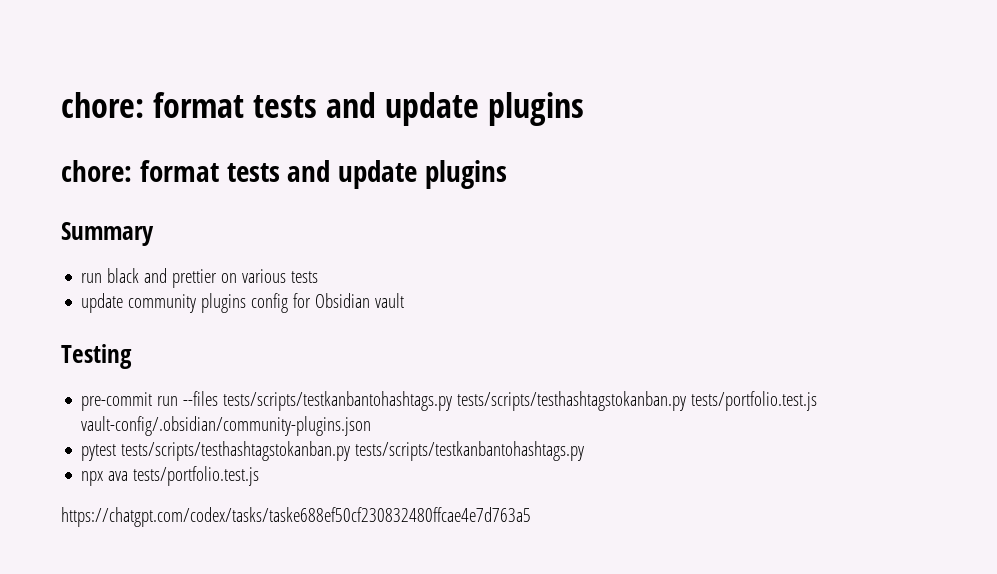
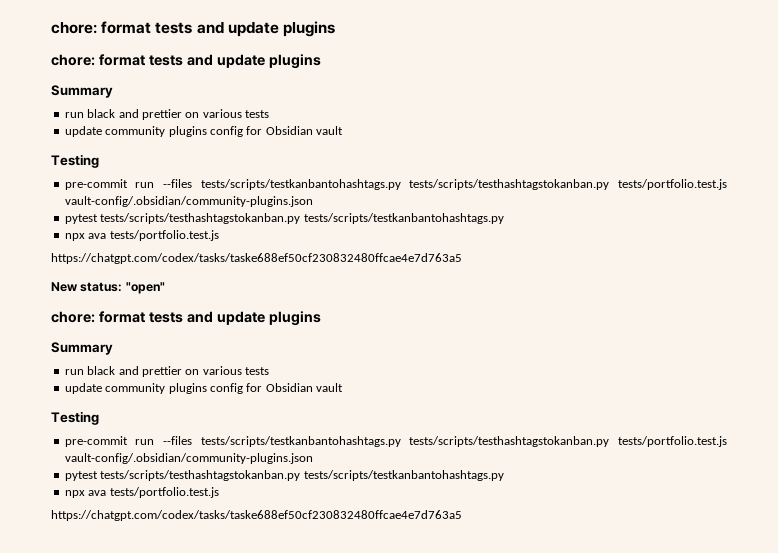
+ New status: "open"
+ chore: format tests and update plugins
+ Summary
+ run black and prettier on various tests
+ update community plugins config for Obsidian vault
+ Testing
+ pre-commit run --files tests/scripts/testkanbantohashtags.py tests/scripts/testhashtagstokanban.py tests/portfolio.test.js vault-config/.obsidian/community-plugins.json
+ pytest tests/scripts/testhashtagstokanban.py tests/scripts/testkanbantohashtags.py
+ npx ava tests/portfolio.test.js
+ https://chatgpt.com/codex/tasks/taske688ef50cf230832480ffcae4e7d763a5

